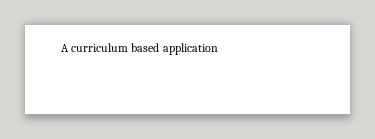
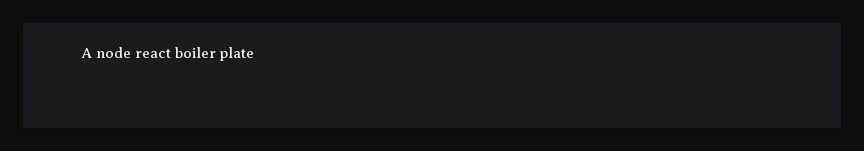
- A curriculum based application
+ A node react boiler plate

